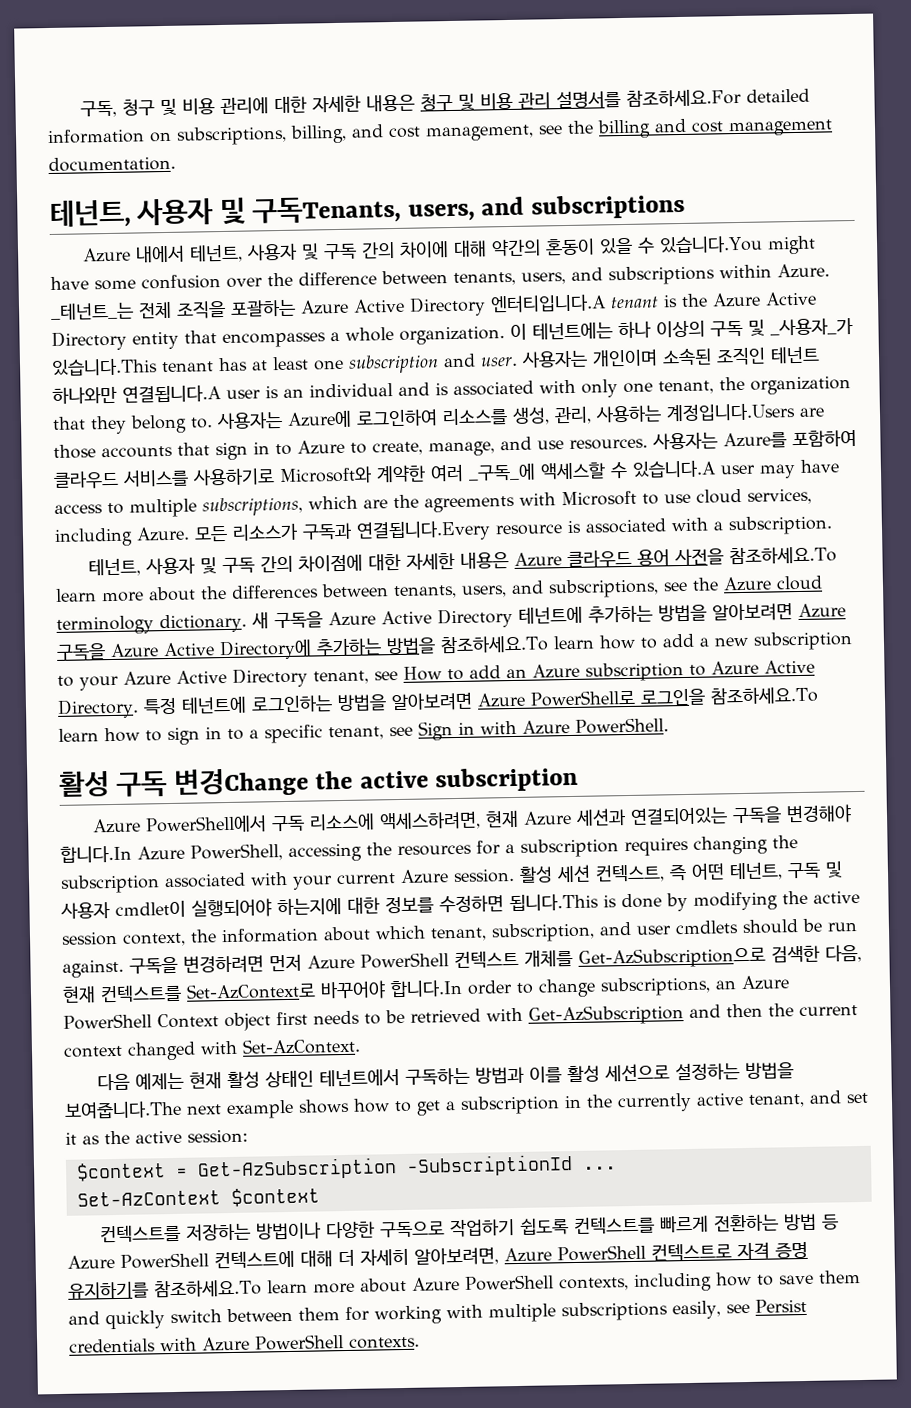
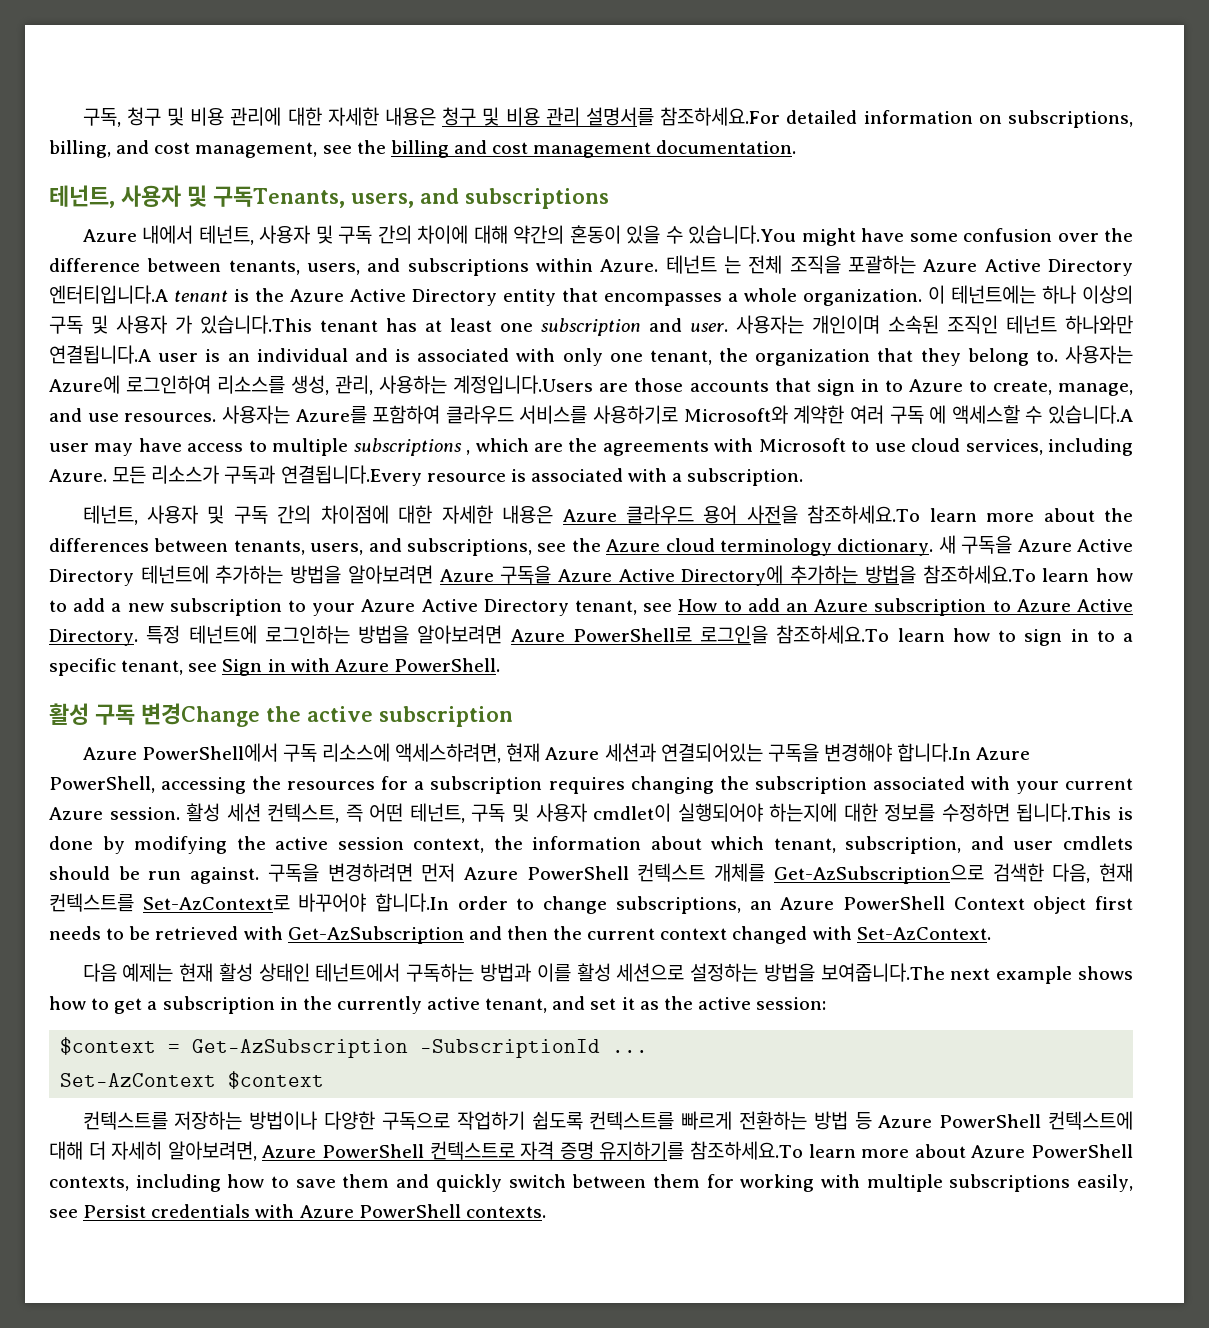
- _테넌트_는 전체 조직을 포괄하는 Azure Active Directory 엔터티입니다.A tenant is the Azure Active Directory entity that encompasses a whole organization.
+ 테넌트 는 전체 조직을 포괄하는 Azure Active Directory 엔터티입니다.A tenant is the Azure Active Directory entity that encompasses a whole organization.
- 이 테넌트에는 하나 이상의 구독 및 _사용자_가 있습니다.This tenant has at least one subscription and user.
+ 이 테넌트에는 하나 이상의 구독 및 사용자 가 있습니다.This tenant has at least one subscription and user.
- 사용자는 Azure를 포함하여 클라우드 서비스를 사용하기로 Microsoft와 계약한 여러 _구독_에 액세스할 수 있습니다.A user may have access to multiple subscriptions, which are the agreements with Microsoft to use cloud services, including Azure.
+ 사용자는 Azure를 포함하여 클라우드 서비스를 사용하기로 Microsoft와 계약한 여러 구독 에 액세스할 수 있습니다.A user may have access to multiple subscriptions , which are the agreements with Microsoft to use cloud services, including Azure.

